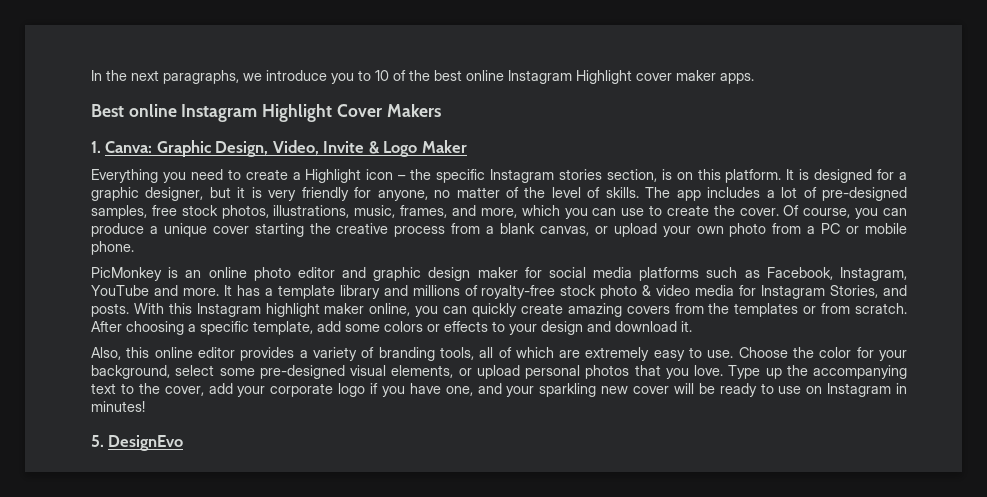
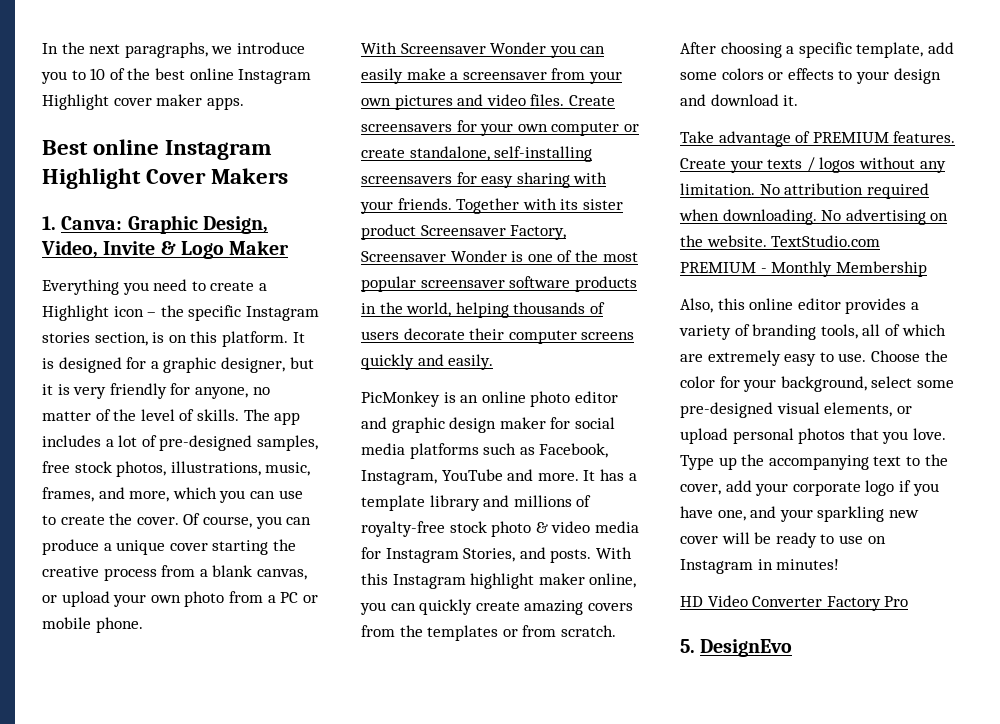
+ With Screensaver Wonder you can easily make a screensaver from your own pictures and video files. Create screensavers for your own computer or create standalone, self-installing screensavers for easy sharing with your friends. Together with its sister product Screensaver Factory, Screensaver Wonder is one of the most popular screensaver software products in the world, helping thousands of users decorate their computer screens quickly and easily.
+ Take advantage of PREMIUM features. Create your texts / logos without any limitation. No attribution required when downloading. No advertising on the website. TextStudio.com PREMIUM - Monthly Membership
+ HD Video Converter Factory Pro

